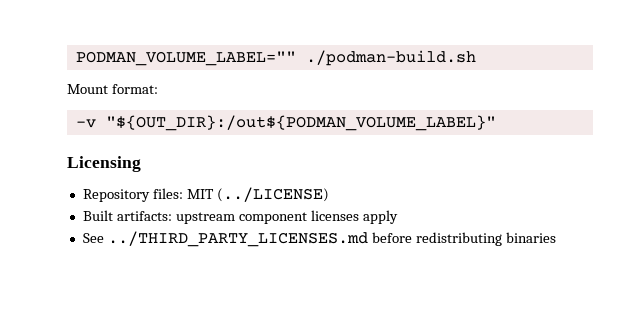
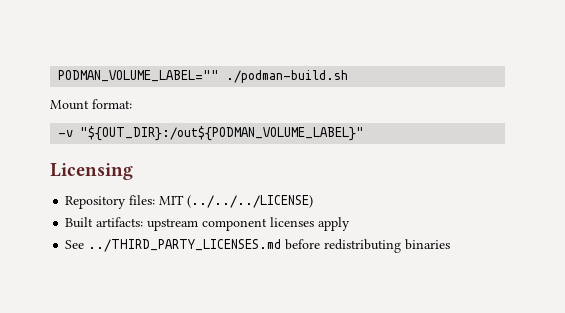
- Repository files: MIT (../LICENSE)
+ Repository files: MIT (../../../LICENSE)

